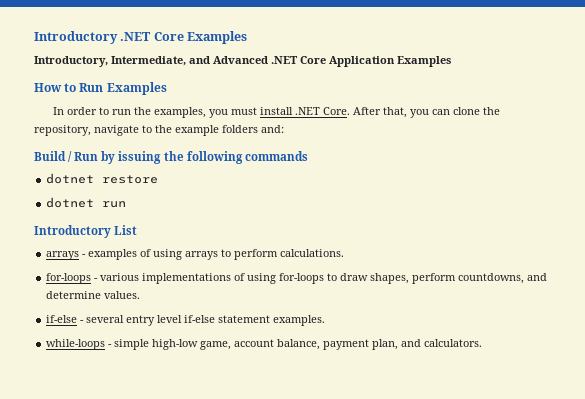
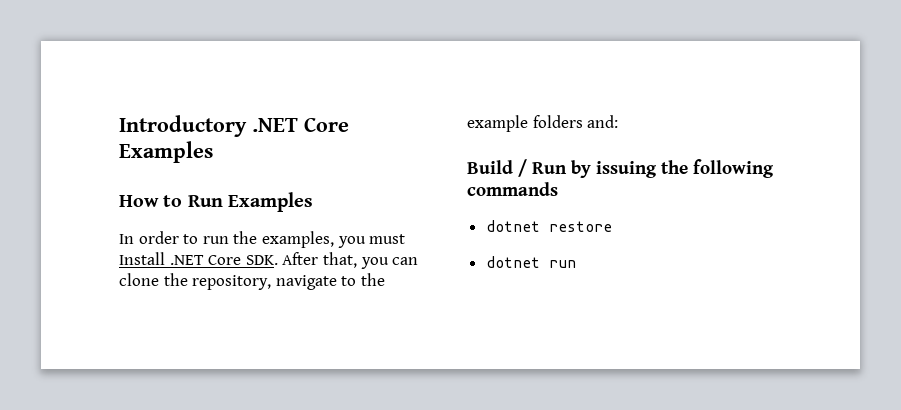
- Introductory, Intermediate, and Advanced .NET Core Application Examples
- In order to run the examples, you must install .NET Core. After that, you can clone the repository, navigate to the example folders and:
+ In order to run the examples, you must Install .NET Core SDK. After that, you can clone the repository, navigate to the example folders and:
- Introductory List
- arrays - examples of using arrays to perform calculations.
- for-loops - various implementations of using for-loops to draw shapes, perform countdowns, and determine values.
- if-else - several entry level if-else statement examples.
- while-loops - simple high-low game, account balance, payment plan, and calculators.

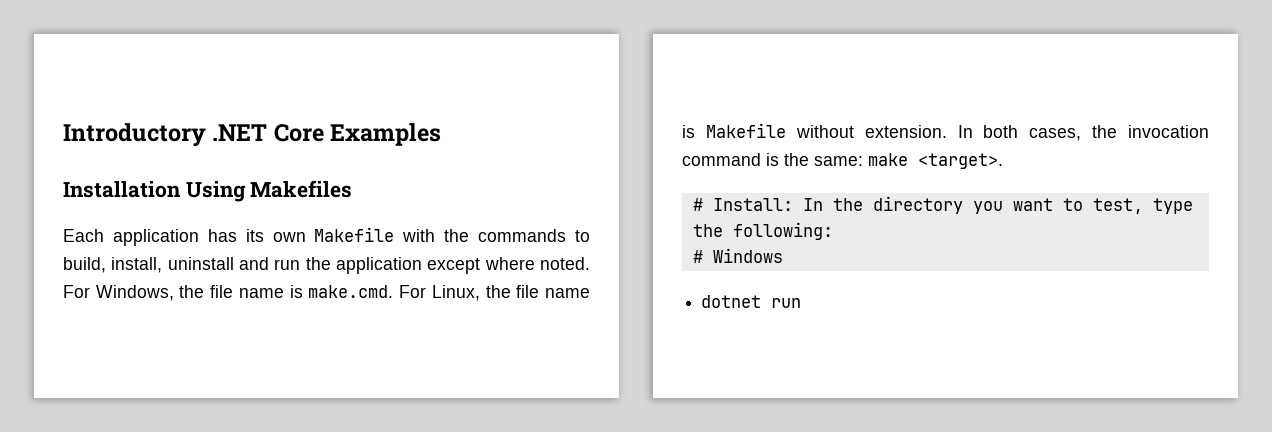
- How to Run Examples
- In order to run the examples, you must Install .NET Core SDK. After that, you can clone the repository, navigate to the example folders and:
- Build / Run by issuing the following commands
- dotnet restore
+ Installation Using Makefiles
+ Each application has its own Makefile with the commands to build, install, uninstall and run the application except where noted. For Windows, the file name is make.cmd. For Linux, the file name is Makefile without extension. In both cases, the invocation command is the same: make <target>.
+ # Install: In the directory you want to test, type the following:
+ # Windows

